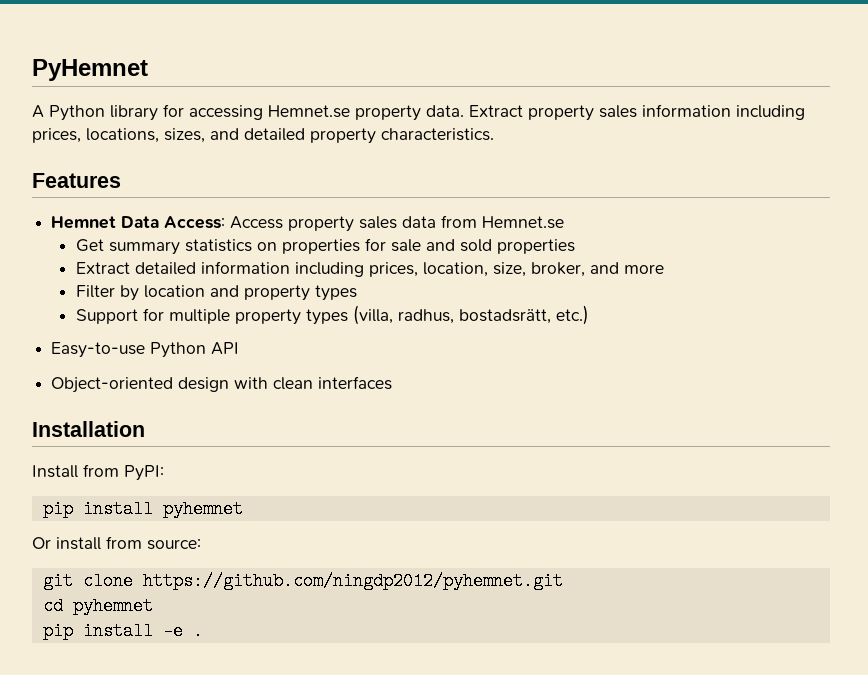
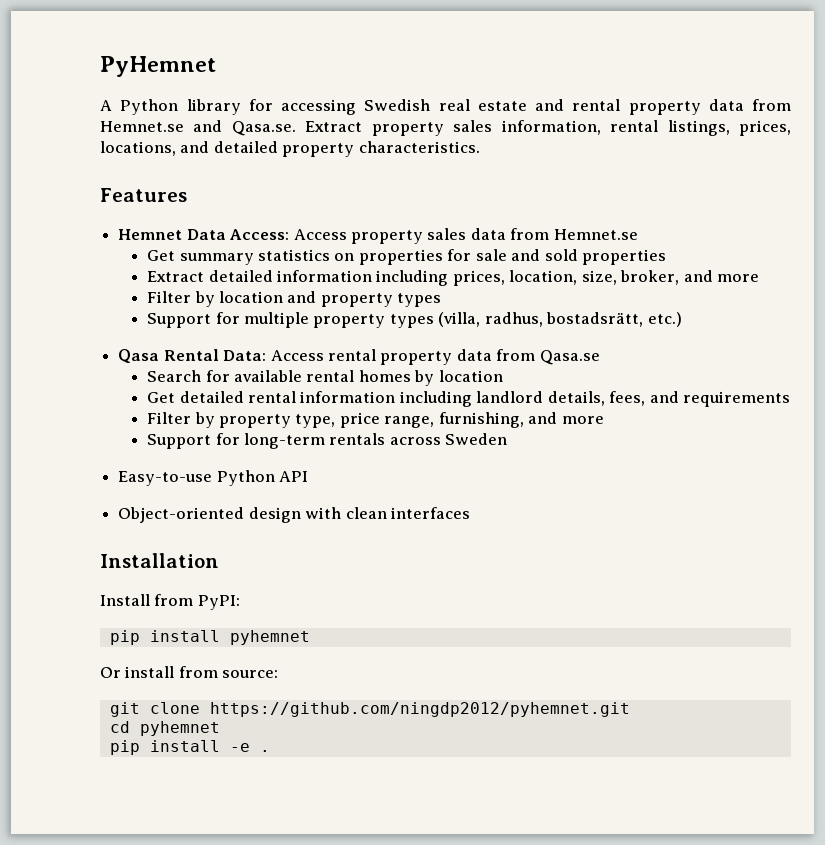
- A Python library for accessing Hemnet.se property data. Extract property sales information including prices, locations, sizes, and detailed property characteristics.
+ A Python library for accessing Swedish real estate and rental property data from Hemnet.se and Qasa.se. Extract property sales information, rental listings, prices, locations, and detailed property characteristics.
+ Qasa Rental Data: Access rental property data from Qasa.se
+ Search for available rental homes by location
+ Get detailed rental information including landlord details, fees, and requirements
+ Filter by property type, price range, furnishing, and more
+ Support for long-term rentals across Sweden

